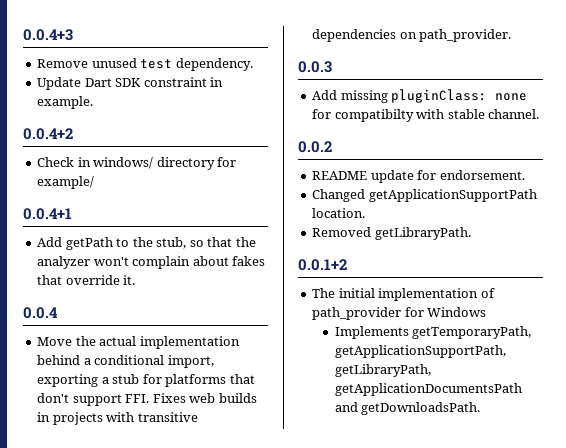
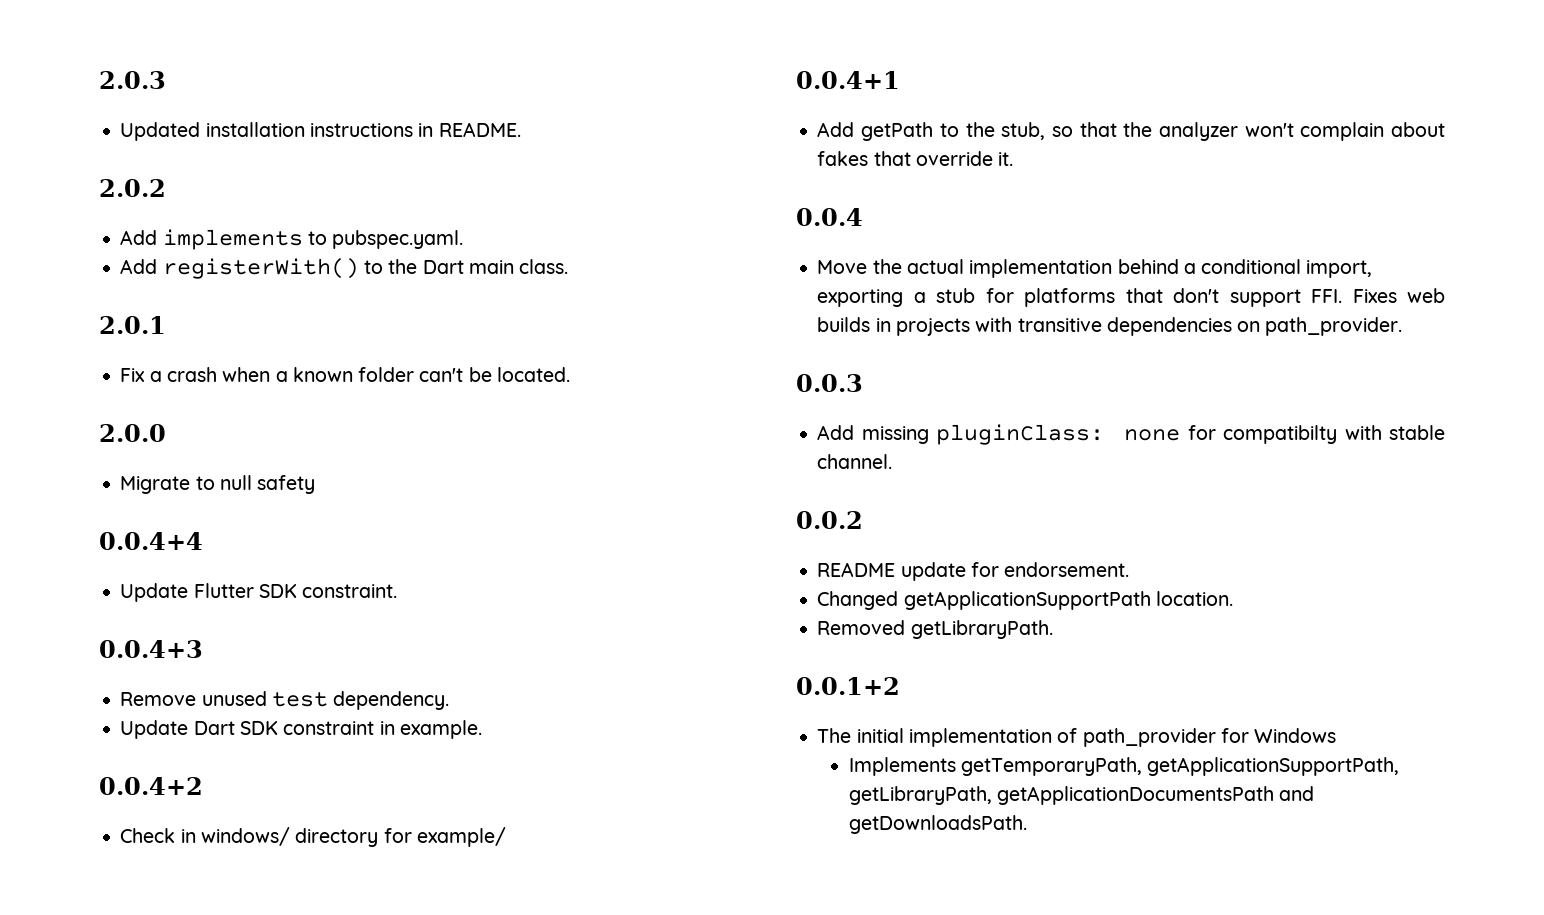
+ 2.0.3
+ Updated installation instructions in README.
+ 2.0.2
+ Add implements to pubspec.yaml.
+ Add registerWith() to the Dart main class.
+ 2.0.1
+ Fix a crash when a known folder can't be located.
+ 2.0.0
+ Migrate to null safety
+ 0.0.4+4
+ Update Flutter SDK constraint.

